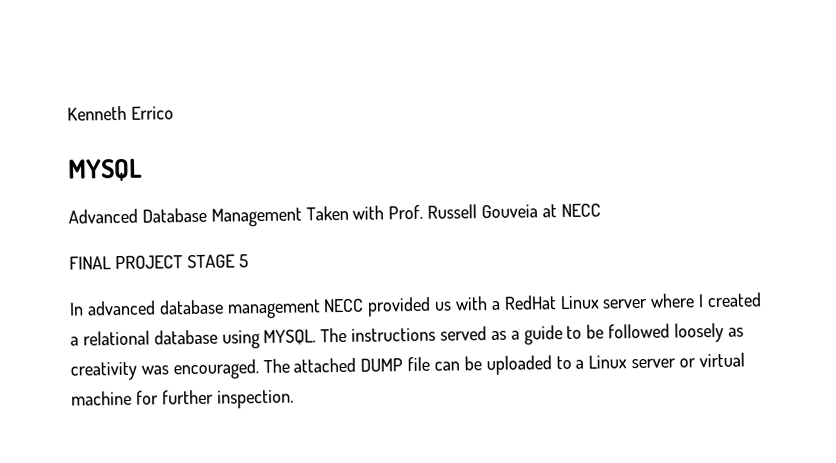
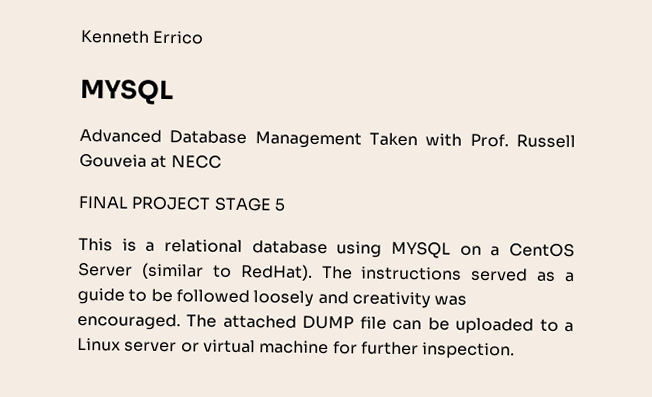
- In advanced database management NECC provided us with a RedHat Linux server where I created a relational database using MYSQL.
+ This is a relational database using MYSQL on a CentOS Server (similar to RedHat).
- The instructions served as a guide to be followed loosely as creativity was encouraged.
+ The instructions served as a guide to be followed loosely and creativity was encouraged.

